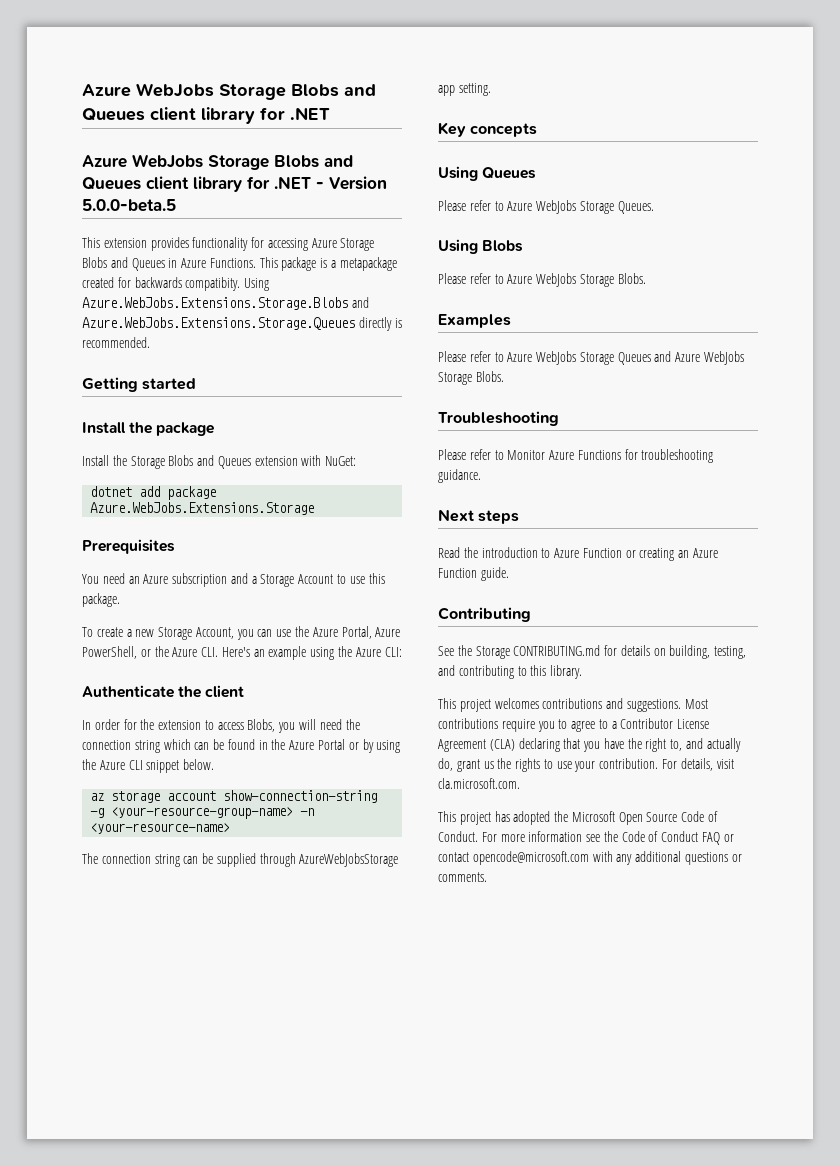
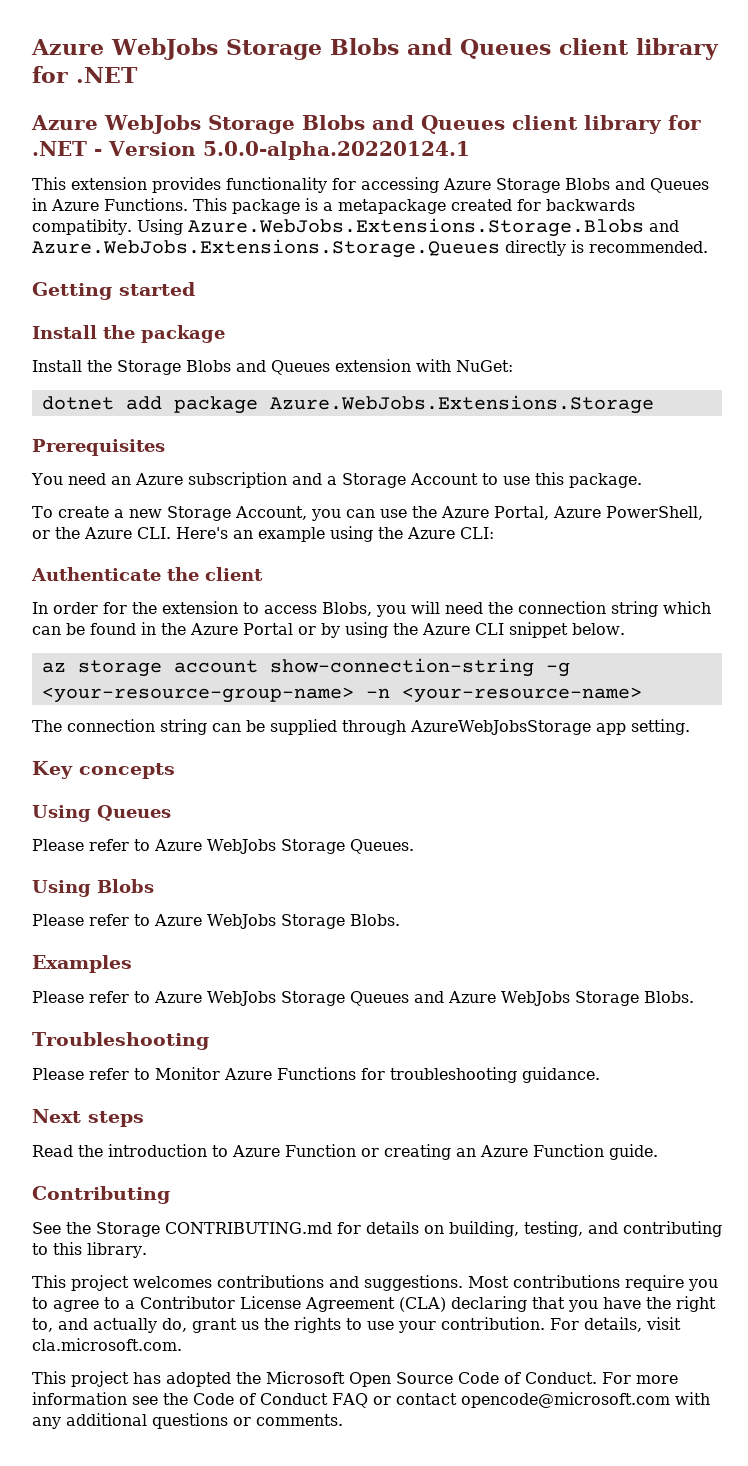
- Azure WebJobs Storage Blobs and Queues client library for .NET - Version 5.0.0-beta.5
+ Azure WebJobs Storage Blobs and Queues client library for .NET - Version 5.0.0-alpha.20220124.1

